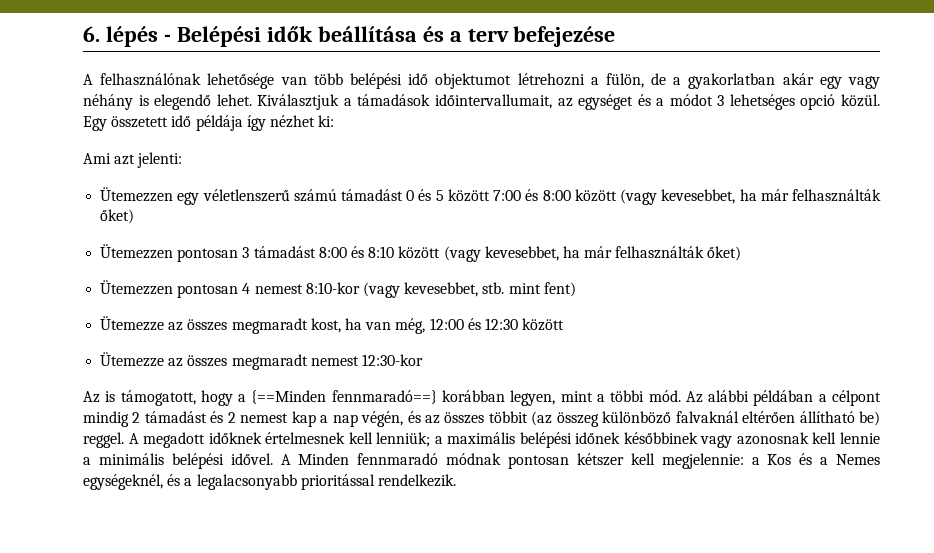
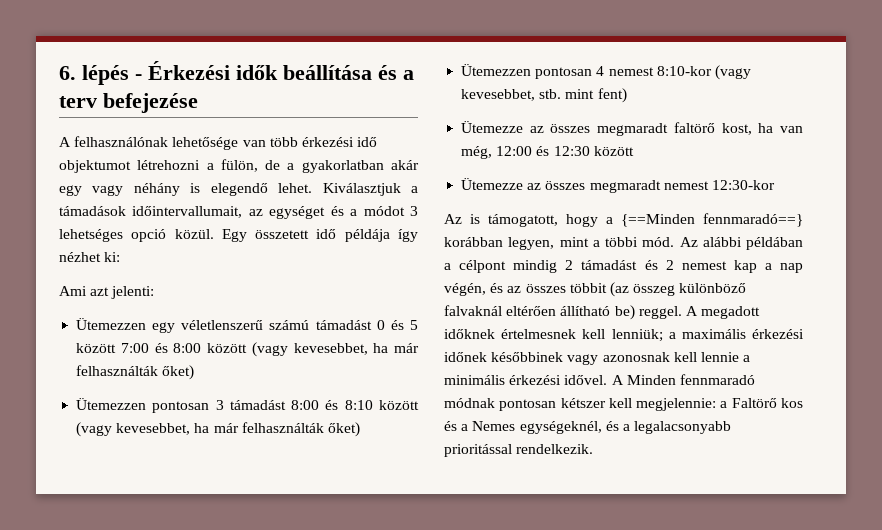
- 6. lépés - Belépési idők beállítása és a terv befejezése
+ 6. lépés - Érkezési idők beállítása és a terv befejezése
- A felhasználónak lehetősége van több belépési idő objektumot létrehozni a fülön, de a gyakorlatban akár egy vagy néhány is elegendő lehet.
+ A felhasználónak lehetősége van több érkezési idő objektumot létrehozni a fülön, de a gyakorlatban akár egy vagy néhány is elegendő lehet.
- Ütemezze az összes megmaradt kost, ha van még, 12:00 és 12:30 között
+ Ütemezze az összes megmaradt faltörő kost, ha van még, 12:00 és 12:30 között
- A megadott időknek értelmesnek kell lenniük; a maximális belépési időnek későbbinek vagy azonosnak kell lennie a minimális belépési idővel.
+ A megadott időknek értelmesnek kell lenniük; a maximális érkezési időnek későbbinek vagy azonosnak kell lennie a minimális érkezési idővel.
- A Minden fennmaradó módnak pontosan kétszer kell megjelennie: a Kos és a Nemes egységeknél, és a legalacsonyabb prioritással rendelkezik.
+ A Minden fennmaradó módnak pontosan kétszer kell megjelennie: a Faltörő kos és a Nemes egységeknél, és a legalacsonyabb prioritással rendelkezik.

